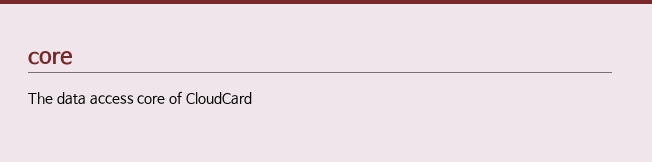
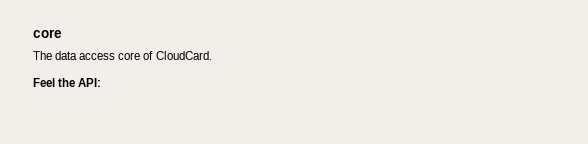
- The data access core of CloudCard
+ The data access core of CloudCard.
+ Feel the API:

